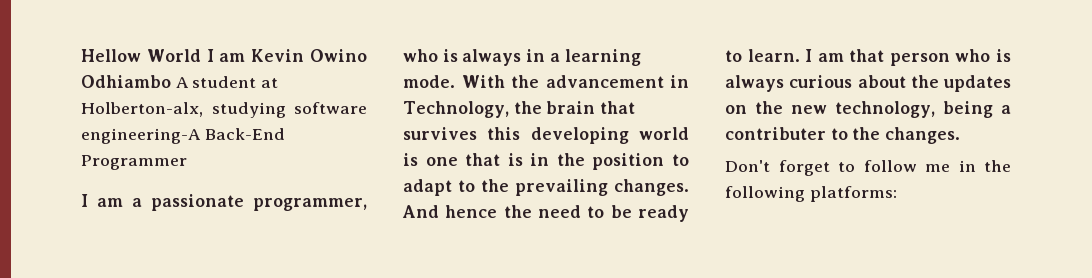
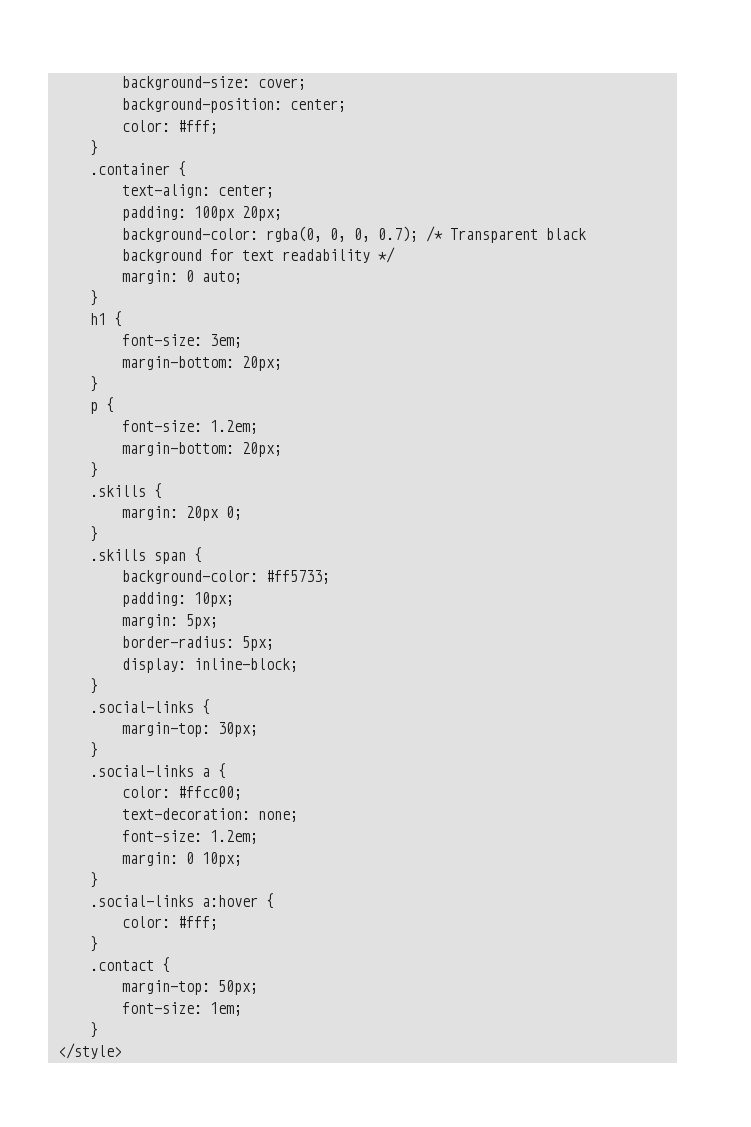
- Hellow World I am Kevin Owino Odhiambo A student at Holberton-alx, studying software engineering-A Back-End Programmer
- I am a passionate programmer, who is always in a learning mode. With the advancement in Technology, the brain that survives this developing world is one that is in the position to adapt to the prevailing changes. And hence the need to be ready to learn. I am that person who is always curious about the updates on the new technology, being a contributer to the changes.
- Don't forget to follow me in the following platforms:
+ background-size: cover;
+ background-position: center;
+ color: #fff;
+ }
+ .container {
+ text-align: center;
+ padding: 100px 20px;
+ background-color: rgba(0, 0, 0, 0.7); /* Transparent black background for text readability */
+ margin: 0 auto;
+ }
+ h1 {
+ font-size: 3em;
+ margin-bottom: 20px;
+ }
+ p {
+ font-size: 1.2em;
+ margin-bottom: 20px;
+ }
+ .skills {
+ margin: 20px 0;
+ }
+ .skills span {
+ background-color: #ff5733;
+ padding: 10px;
+ margin: 5px;
+ border-radius: 5px;
+ display: inline-block;
+ }
+ .social-links {
+ margin-top: 30px;
+ }
+ .social-links a {
+ color: #ffcc00;
+ text-decoration: none;
+ font-size: 1.2em;
+ margin: 0 10px;
+ }
+ .social-links a:hover {
+ color: #fff;
+ }
+ .contact {
+ margin-top: 50px;
+ font-size: 1em;
+ }
+ </style>

